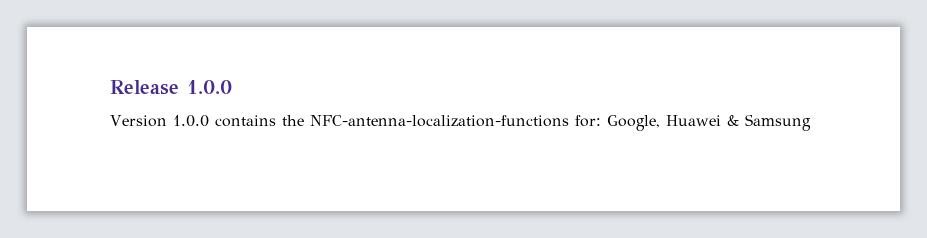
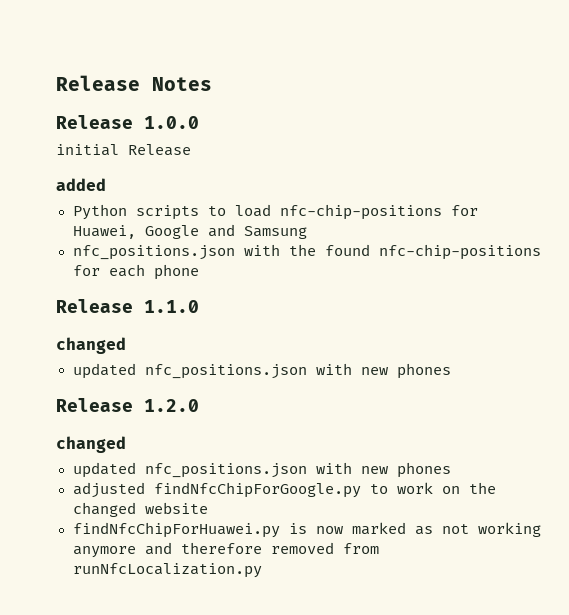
+ Release Notes
- Version 1.0.0 contains the NFC-antenna-localization-functions for: Google, Huawei & Samsung
+ initial Release
+ added
+ Python scripts to load nfc-chip-positions for Huawei, Google and Samsung
+ nfc_positions.json with the found nfc-chip-positions for each phone
+ Release 1.1.0
+ changed
+ updated nfc_positions.json with new phones
+ Release 1.2.0
+ changed
+ updated nfc_positions.json with new phones
+ adjusted findNfcChipForGoogle.py to work on the changed website
+ findNfcChipForHuawei.py is now marked as not working anymore and therefore removed from runNfcLocalization.py

